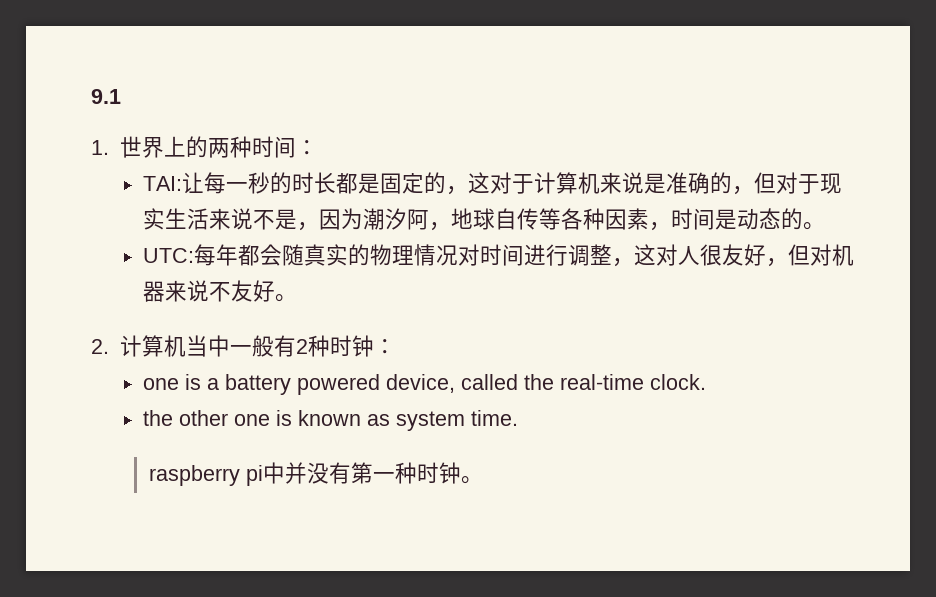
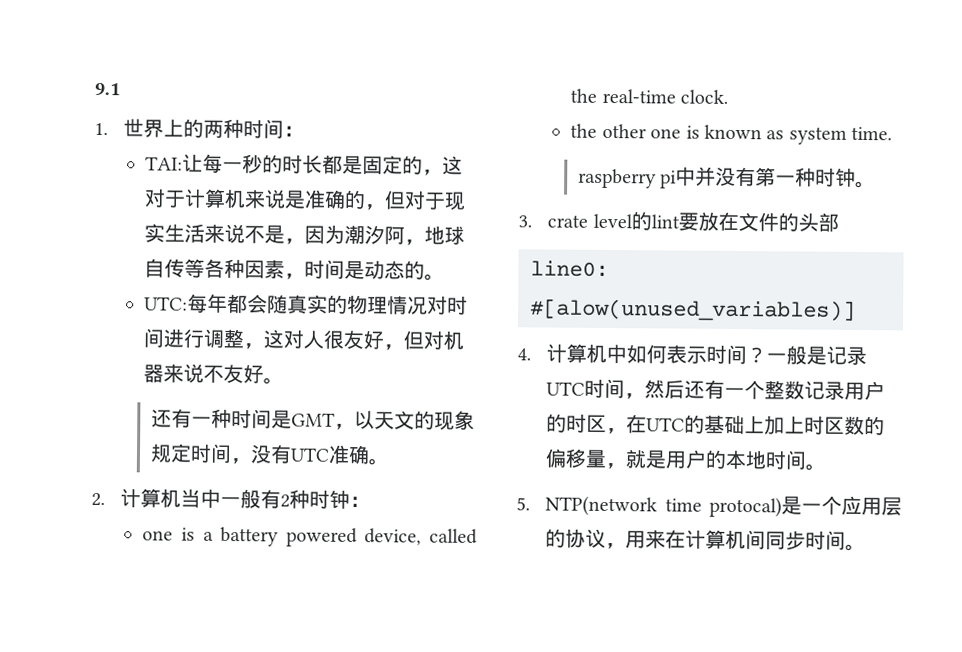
+ 还有一种时间是GMT，以天文的现象规定时间，没有UTC准确。
+ 3. crate level的lint要放在文件的头部
+ line0: #[alow(unused_variables)]
+ 4.计算机中如何表示时间？一般是记录UTC时间，然后还有一个整数记录用户的时区，在UTC的基础上加上时区数的偏移量，就是用户的本地时间。
+ 5. NTP(network time protocal)是一个应用层的协议，用来在计算机间同步时间。

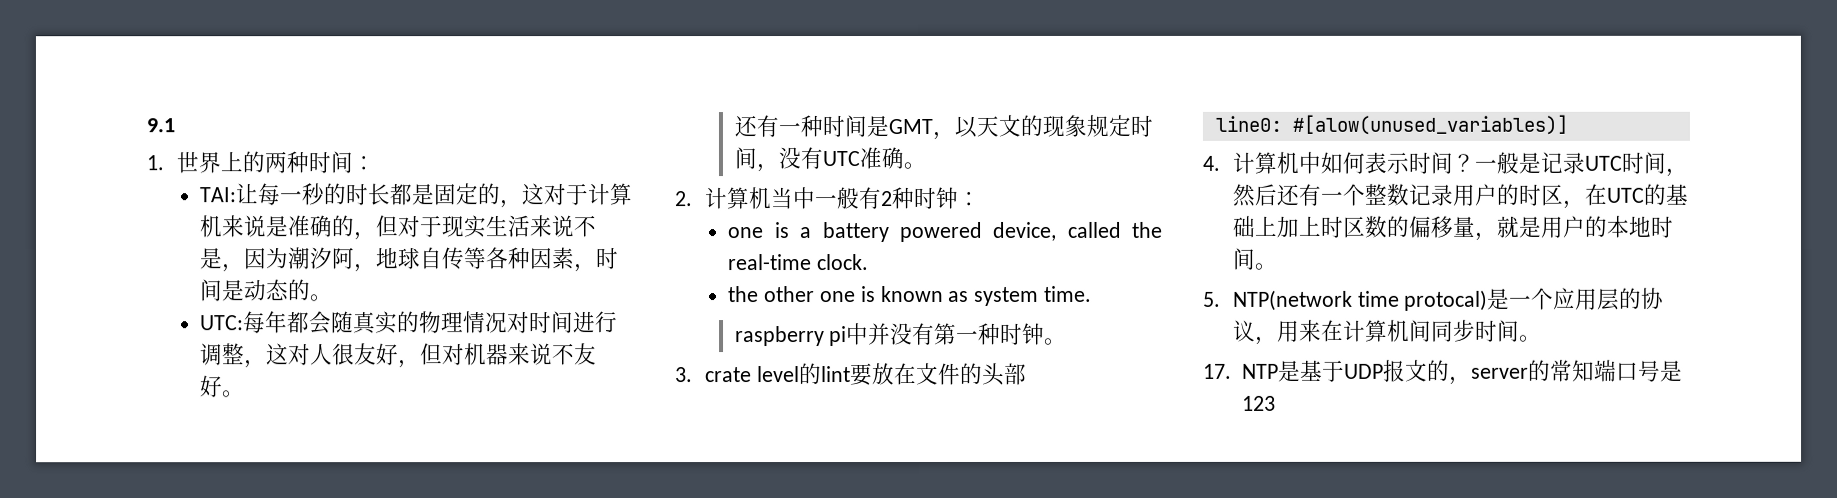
+ 17. NTP是基于UDP报文的，server的常知端口号是123

